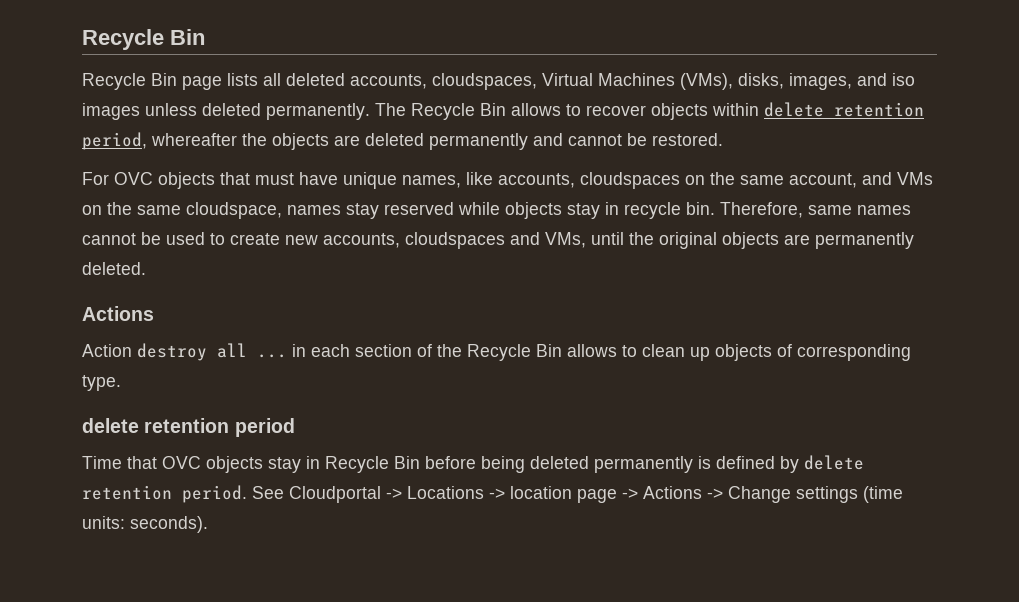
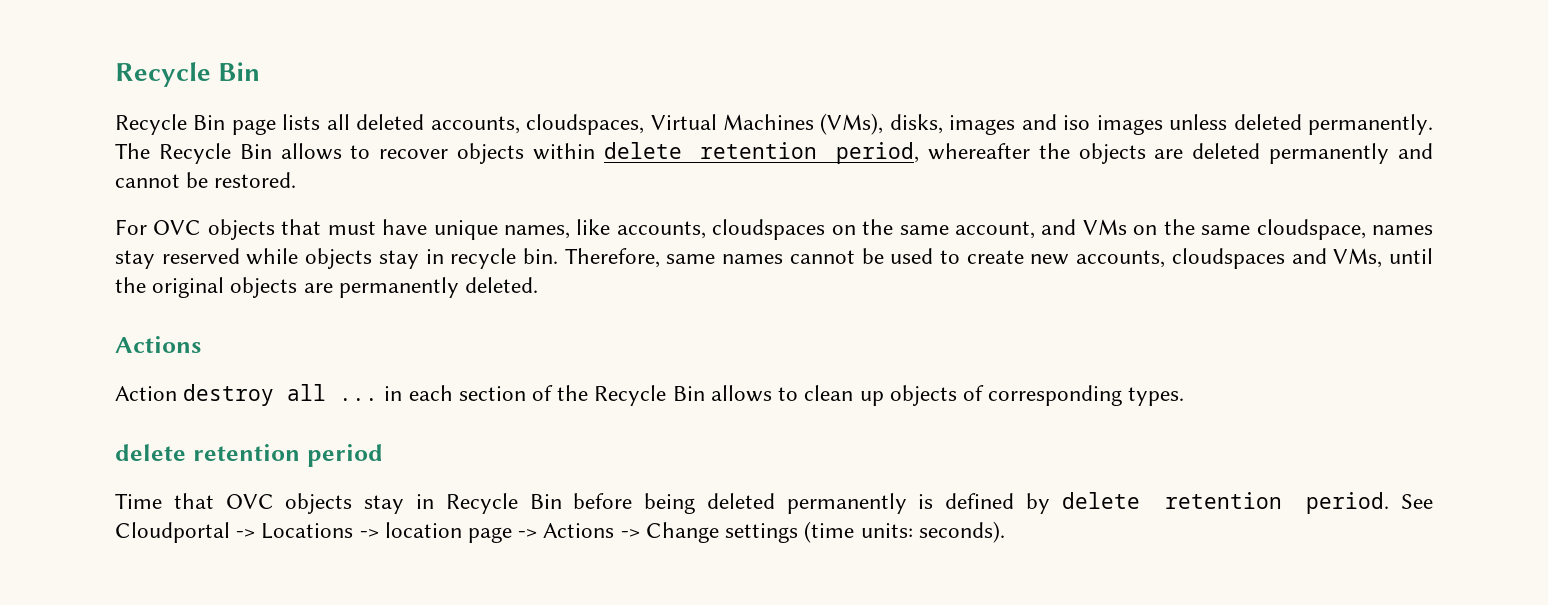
- Recycle Bin page lists all deleted accounts, cloudspaces, Virtual Machines (VMs), disks, images, and iso images unless deleted permanently.
+ Recycle Bin page lists all deleted accounts, cloudspaces, Virtual Machines (VMs), disks, images and iso images unless deleted permanently.
- Action destroy all ... in each section of the Recycle Bin allows to clean up objects of corresponding type.
+ Action destroy all ... in each section of the Recycle Bin allows to clean up objects of corresponding types.

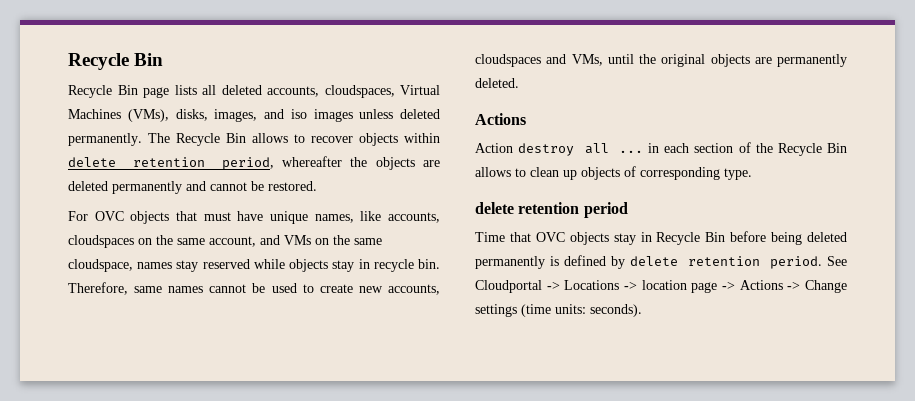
- Recycle Bin page lists all deleted accounts, cloudspaces, Virtual Machines (VMs), disks, images and iso images unless deleted permanently.
+ Recycle Bin page lists all deleted accounts, cloudspaces, Virtual Machines (VMs), disks, images, and iso images unless deleted permanently.
- Action destroy all ... in each section of the Recycle Bin allows to clean up objects of corresponding types.
+ Action destroy all ... in each section of the Recycle Bin allows to clean up objects of corresponding type.

